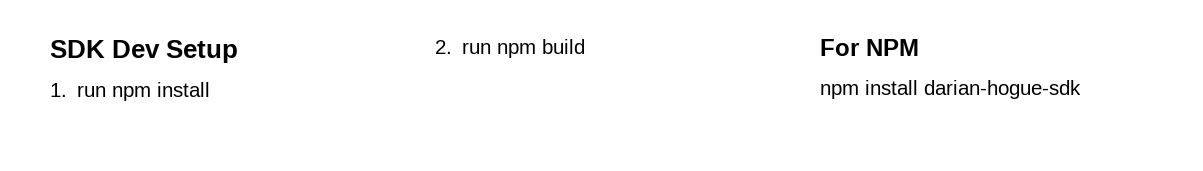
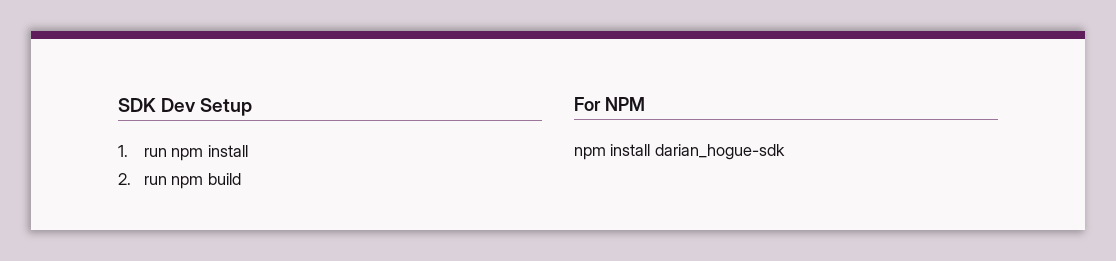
- npm install darian-hogue-sdk
+ npm install darian_hogue-sdk

